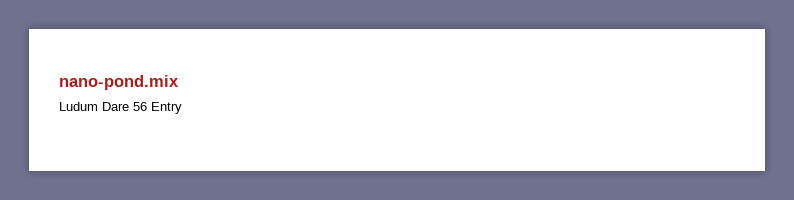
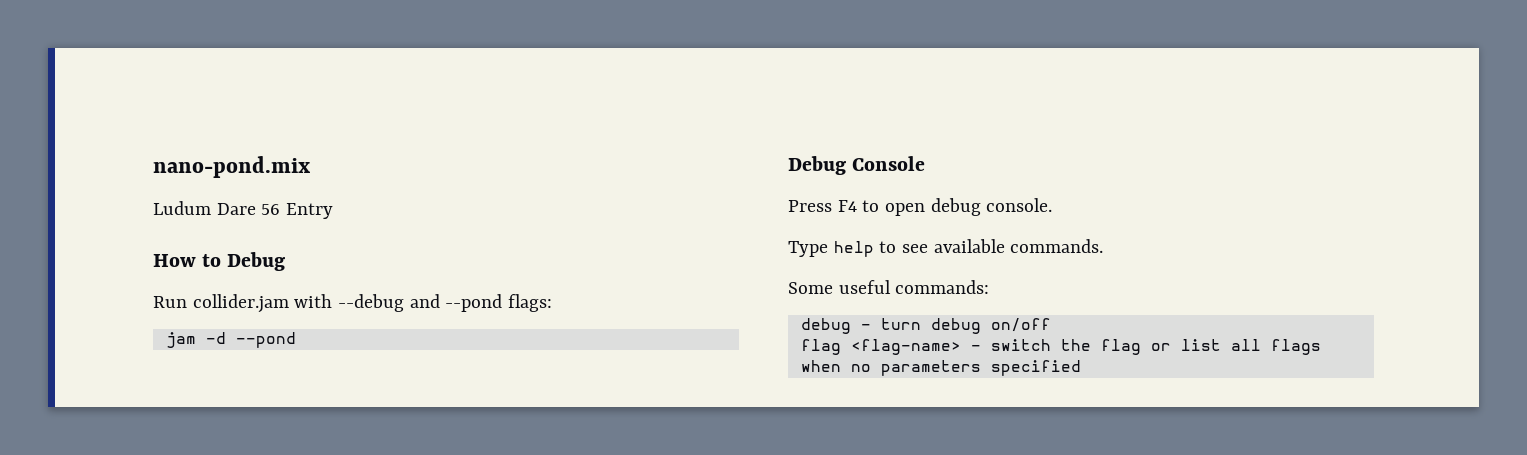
+ How to Debug
+ Run collider.jam with --debug and --pond flags:
+ jam -d --pond
+ Debug Console
+ Press F4 to open debug console.
+ Type help to see available commands.
+ Some useful commands:
+ debug - turn debug on/off
+ flag <flag-name> - switch the flag or list all flags when no parameters specified

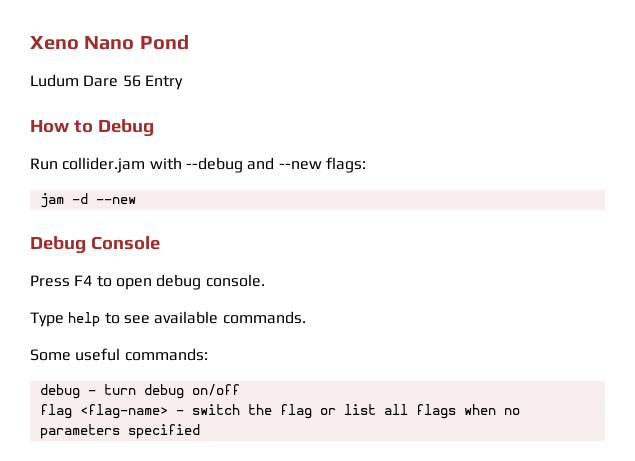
- nano-pond.mix
+ Xeno Nano Pond
- Run collider.jam with --debug and --pond flags:
+ Run collider.jam with --debug and --new flags:
- jam -d --pond
+ jam -d --new

